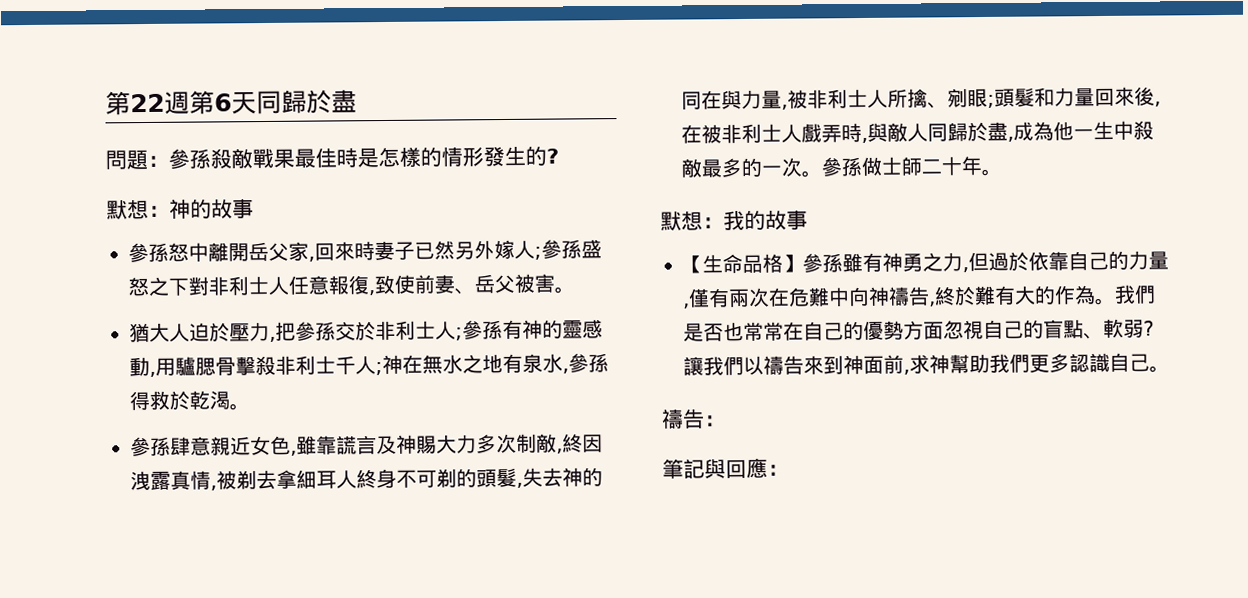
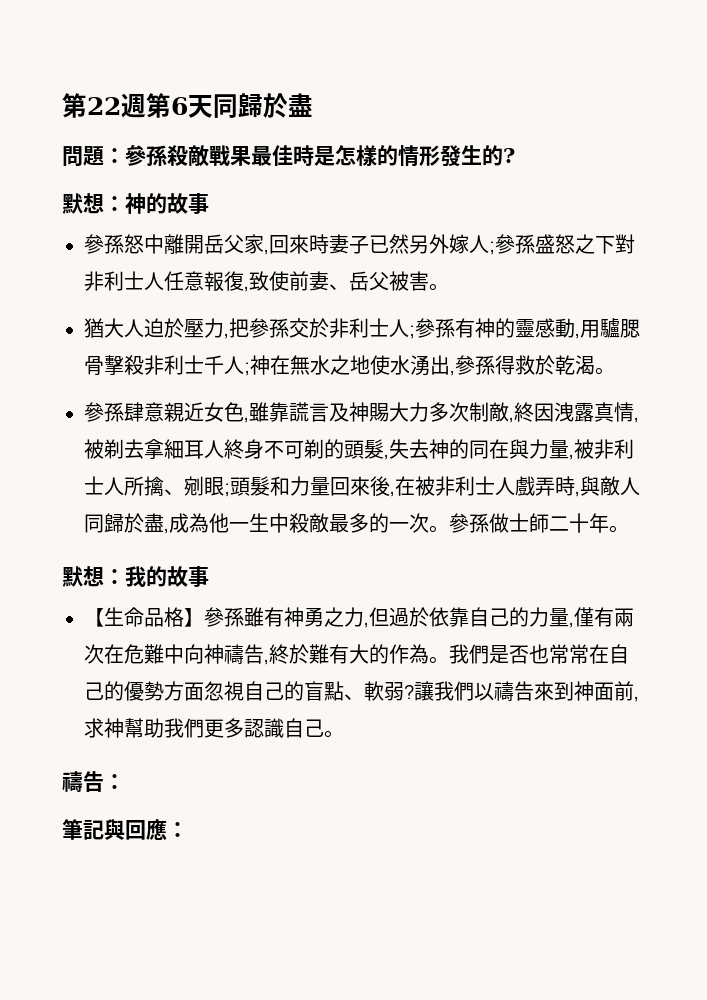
- 猶大人迫於壓力,把參孫交於非利士人;參孫有神的靈感動,用驢腮骨擊殺非利士千人;神在無水之地有泉水,參孫得救於乾渴。
+ 猶大人迫於壓力,把參孫交於非利士人;參孫有神的靈感動,用驢腮骨擊殺非利士千人;神在無水之地使水湧出,參孫得救於乾渴。

